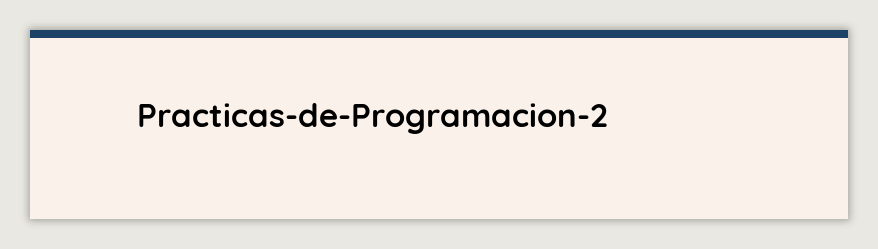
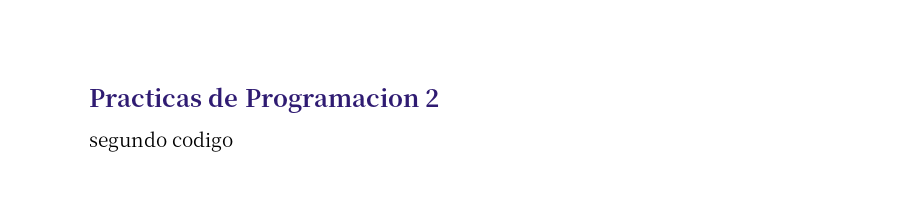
- Practicas-de-Programacion-2
+ Practicas de Programacion 2
+ segundo codigo

